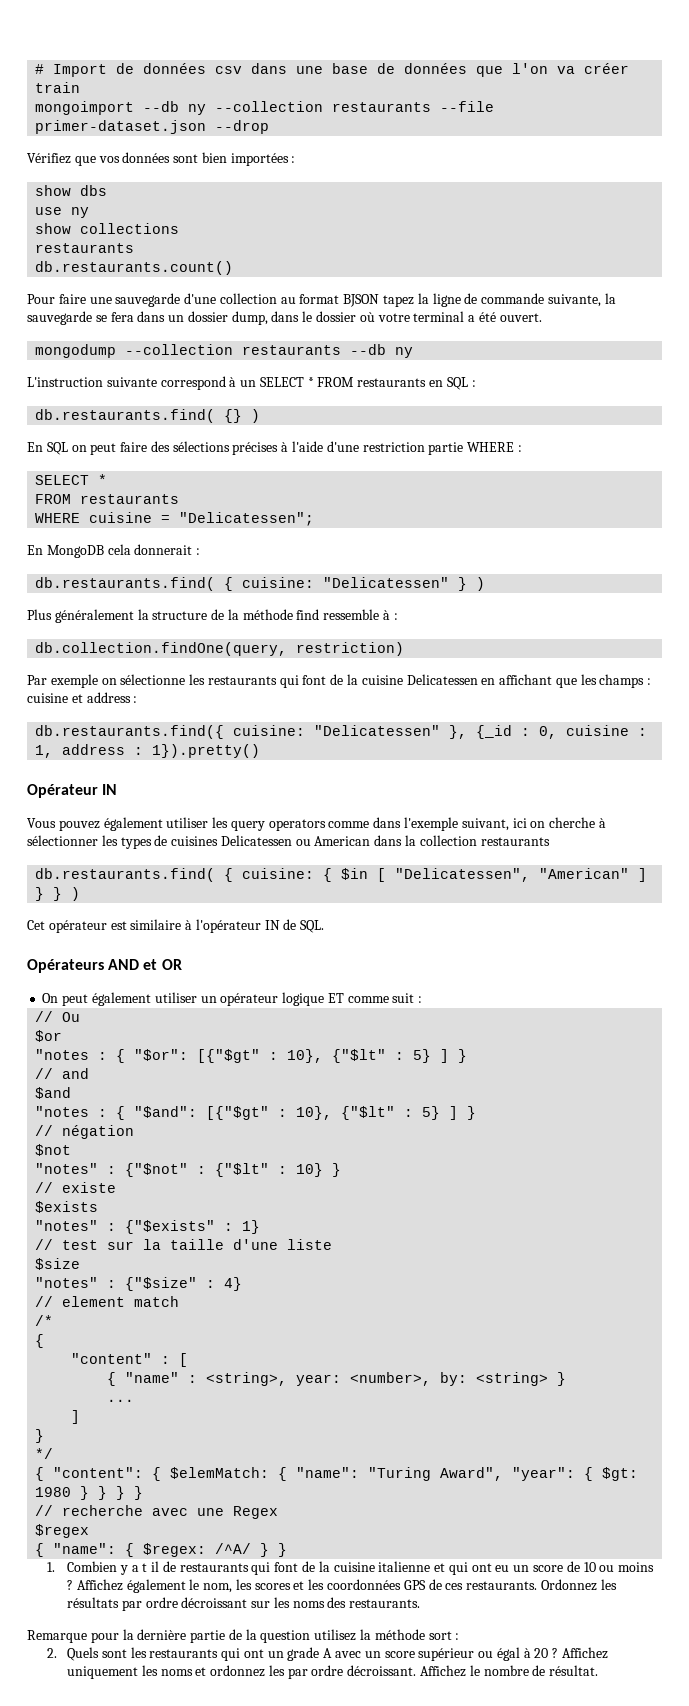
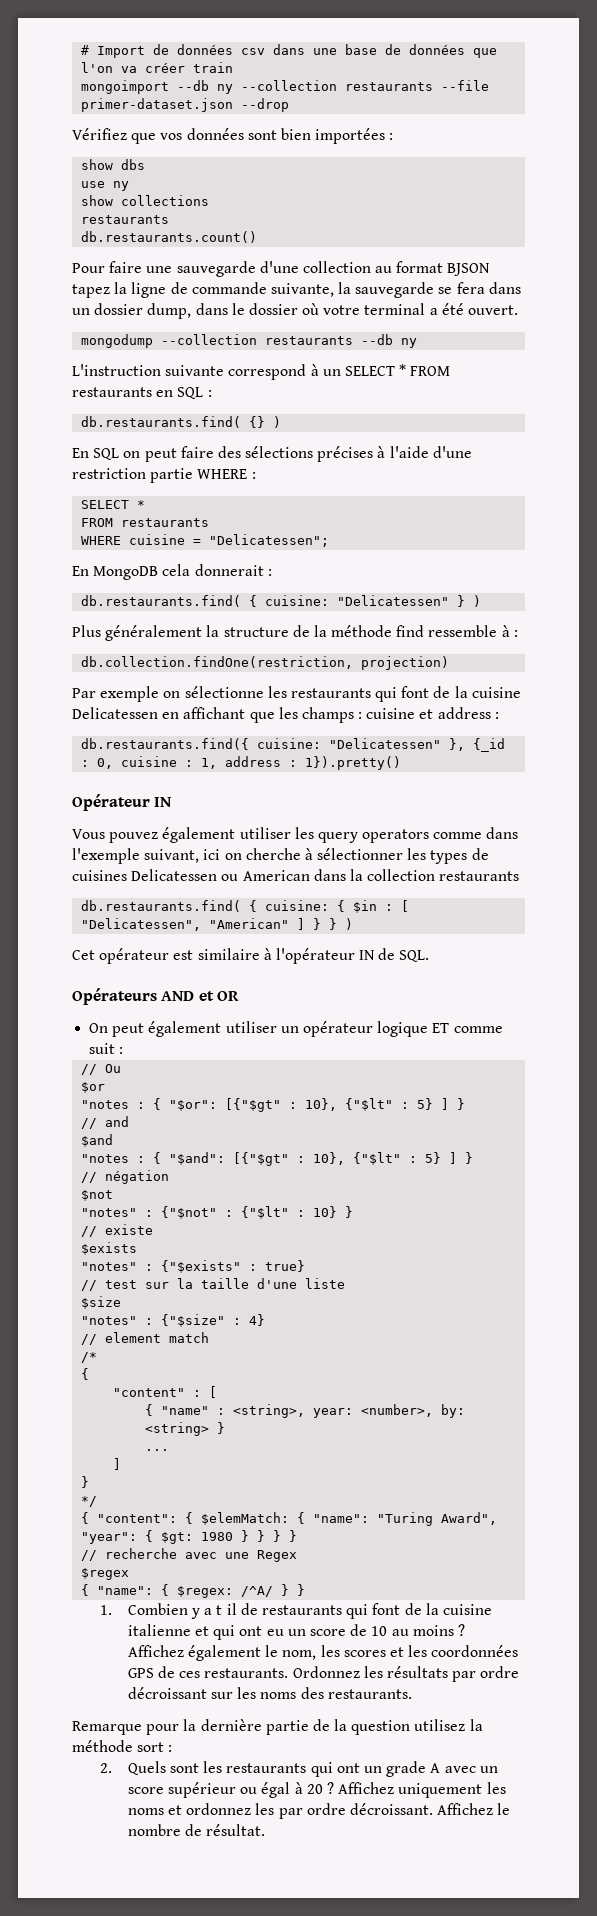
- db.collection.findOne(query, restriction)
+ db.collection.findOne(restriction, projection)
- db.restaurants.find( { cuisine: { $in [ "Delicatessen", "American" ] } } )
+ db.restaurants.find( { cuisine: { $in : [ "Delicatessen", "American" ] } } )
- "notes" : {"$exists" : 1}
+ "notes" : {"$exists" : true}
- 1. Combien y a t il de restaurants qui font de la cuisine italienne et qui ont eu un score de 10 ou moins ?
+ 1. Combien y a t il de restaurants qui font de la cuisine italienne et qui ont eu un score de 10 au moins ?

